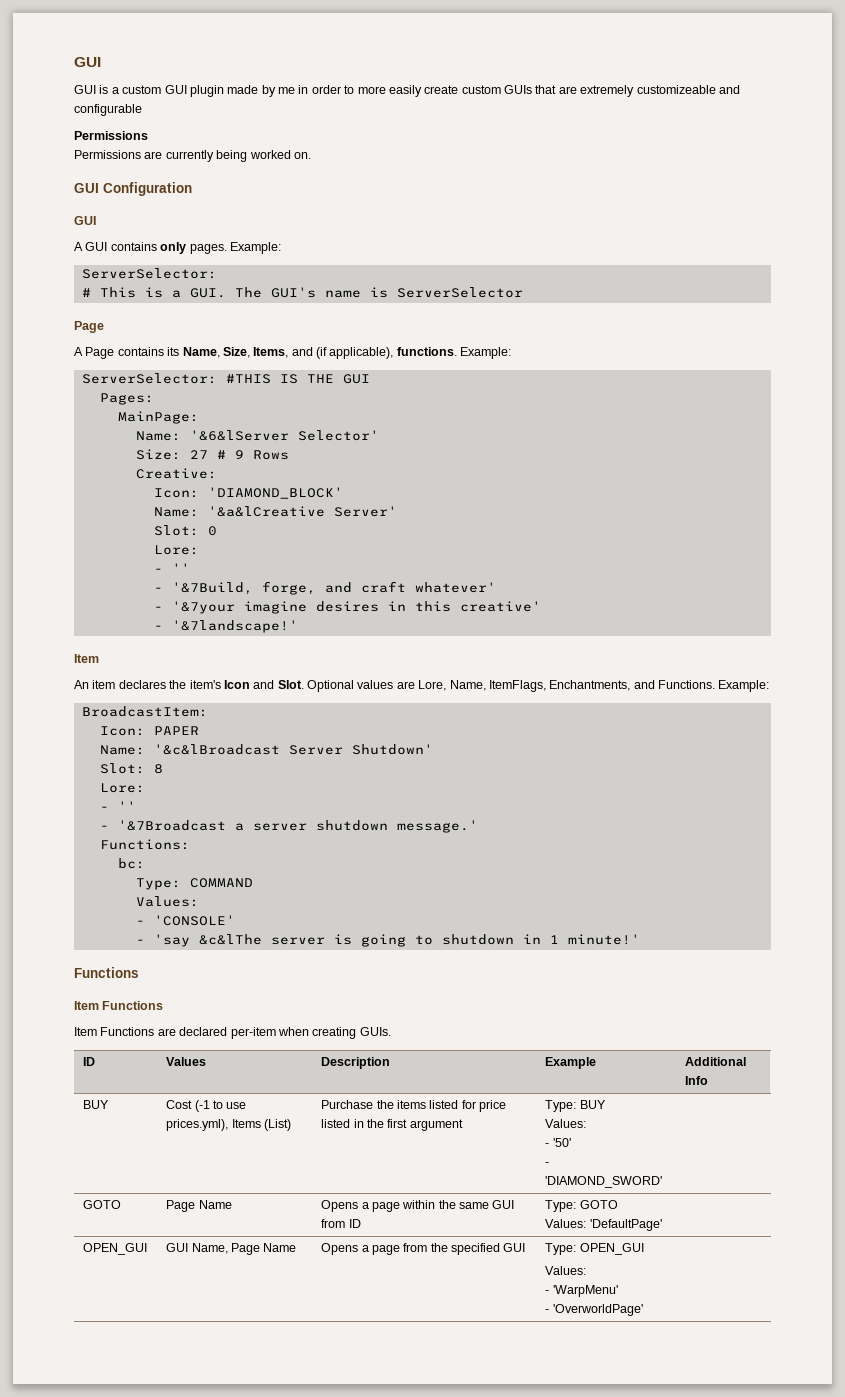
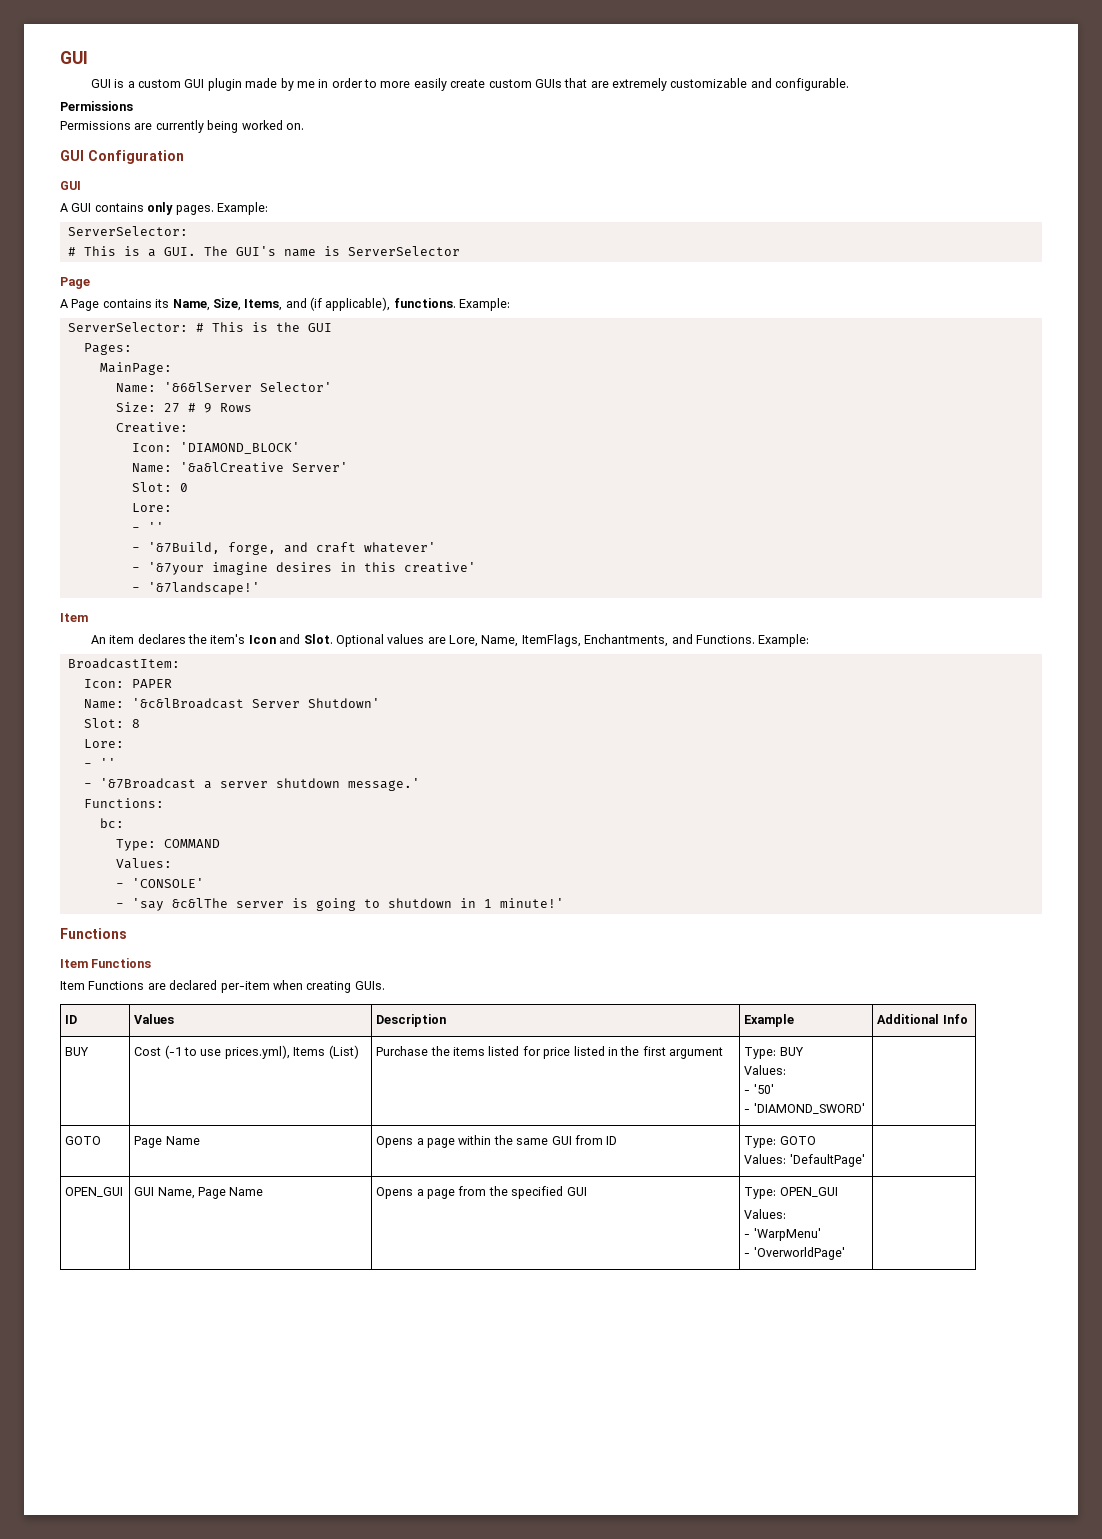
- GUI is a custom GUI plugin made by me in order to more easily create custom GUIs that are extremely customizeable and configurable
+ GUI is a custom GUI plugin made by me in order to more easily create custom GUIs that are extremely customizable and configurable.
- ServerSelector: #THIS IS THE GUI
+ ServerSelector: # This is the GUI

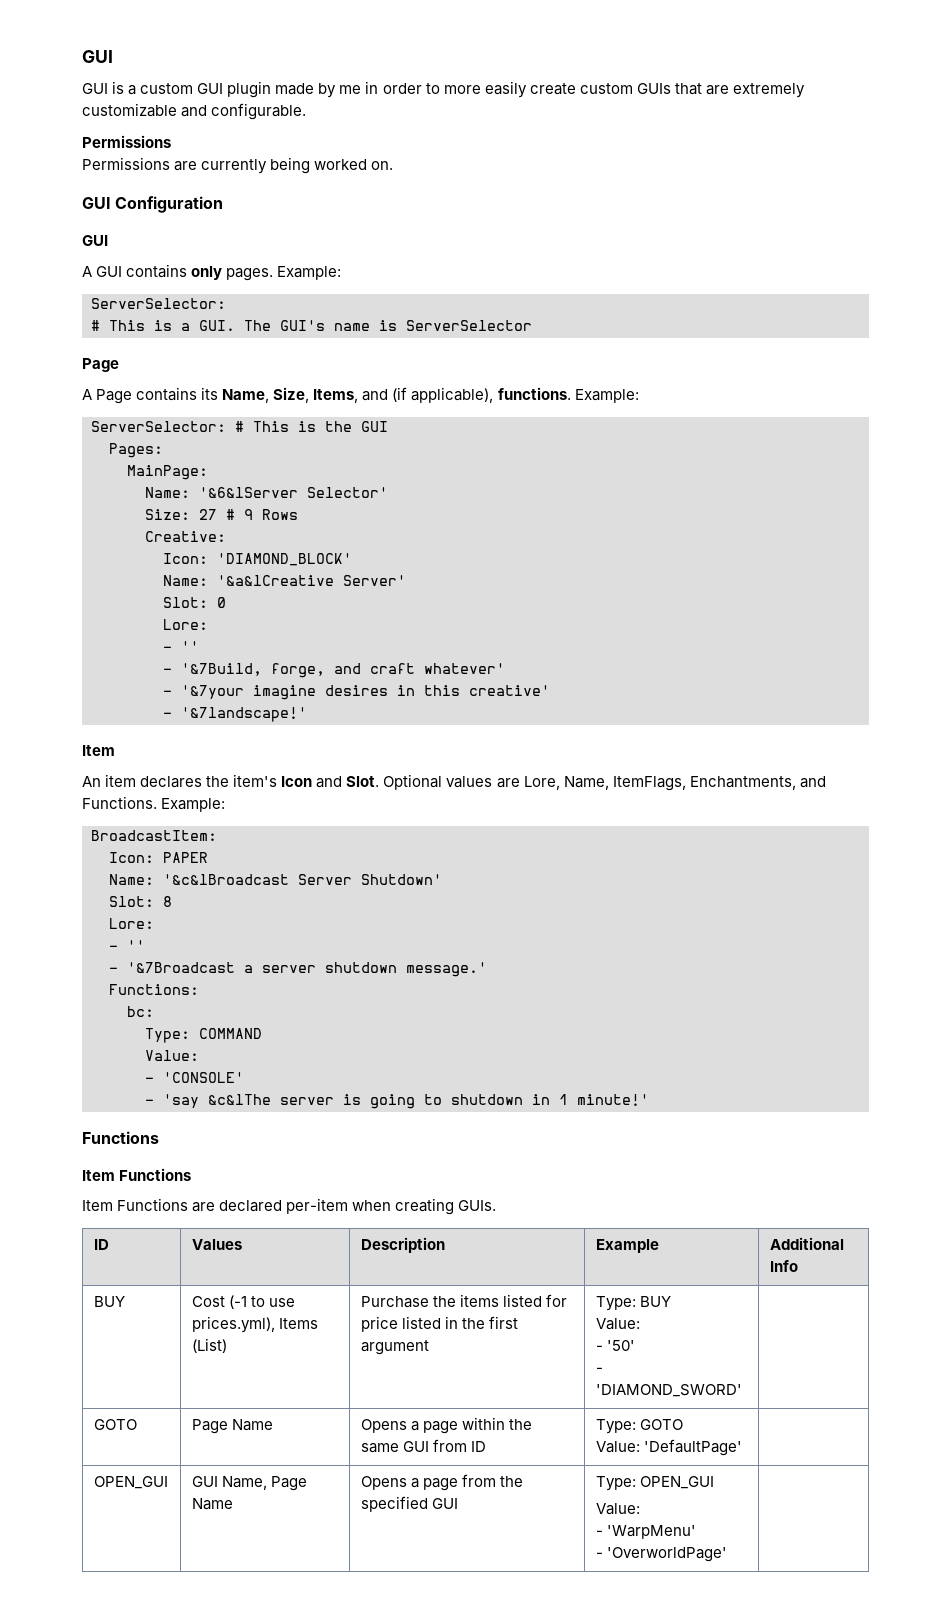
  Type: COMMAND
- Values:
+ Value:
  BUY | Cost (-1 to use prices.yml), Items (List) | Purchase the items listed for price listed in the first argument | Type: BUY
- Values:
+ Value:
  GOTO | Page Name | Opens a page within the same GUI from ID | Type: GOTO
- Values: 'DefaultPage' |
+ Value: 'DefaultPage' |
  OPEN_GUI | GUI Name, Page Name | Opens a page from the specified GUI | Type: OPEN_GUI
- Values:
+ Value:

